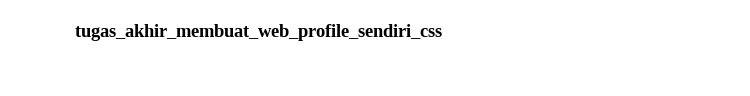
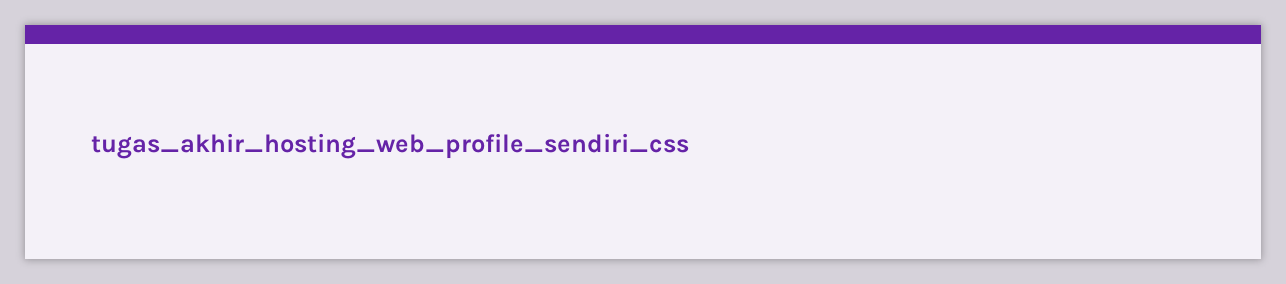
- tugas_akhir_membuat_web_profile_sendiri_css
+ tugas_akhir_hosting_web_profile_sendiri_css

